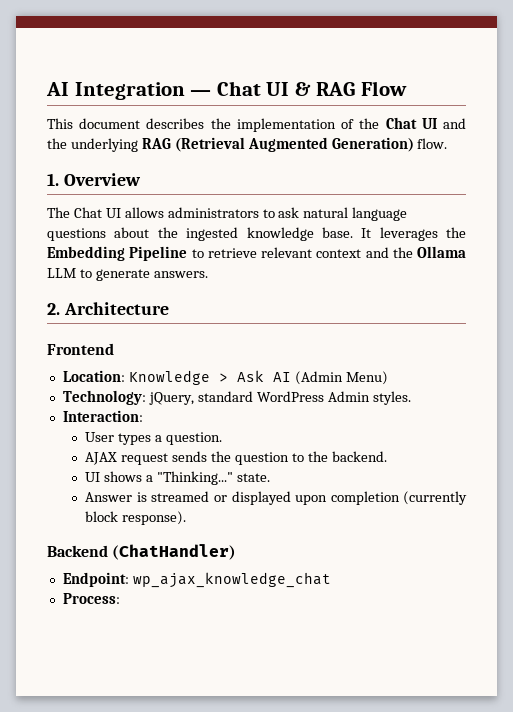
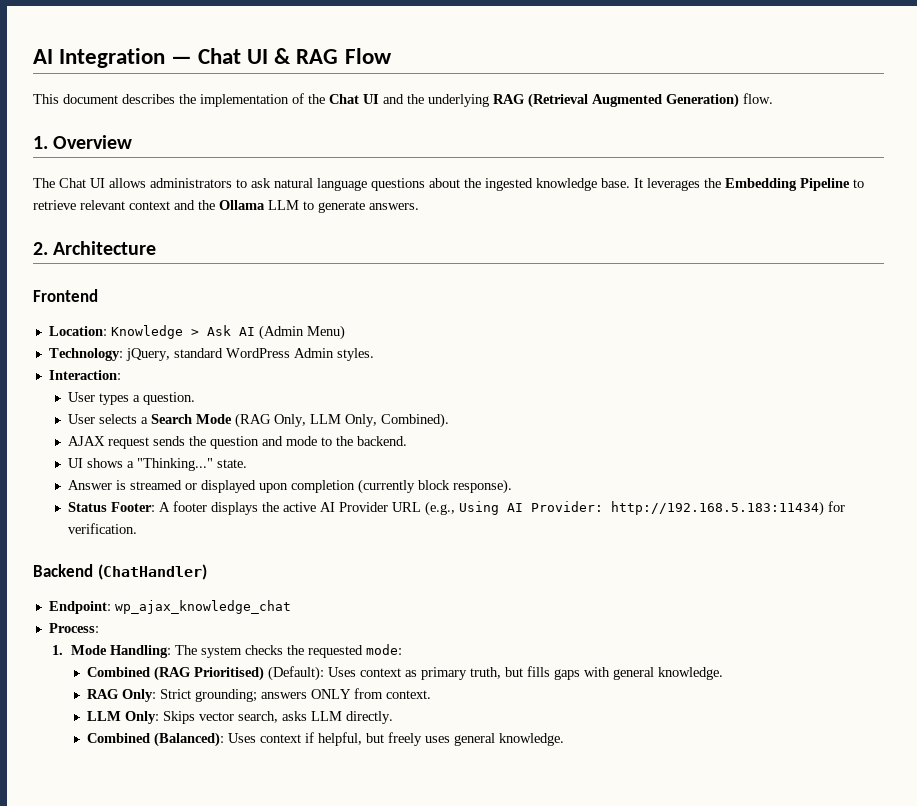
+ User selects a Search Mode (RAG Only, LLM Only, Combined).
- AJAX request sends the question to the backend.
+ AJAX request sends the question and mode to the backend.
+ Status Footer: A footer displays the active AI Provider URL (e.g., Using AI Provider: http://192.168.5.183:11434) for verification.
+ 1. Mode Handling: The system checks the requested mode:
+ Combined (RAG Prioritised) (Default): Uses context as primary truth, but fills gaps with general knowledge.
+ RAG Only: Strict grounding; answers ONLY from context.
+ LLM Only: Skips vector search, asks LLM directly.
+ Combined (Balanced): Uses context if helpful, but freely uses general knowledge.

